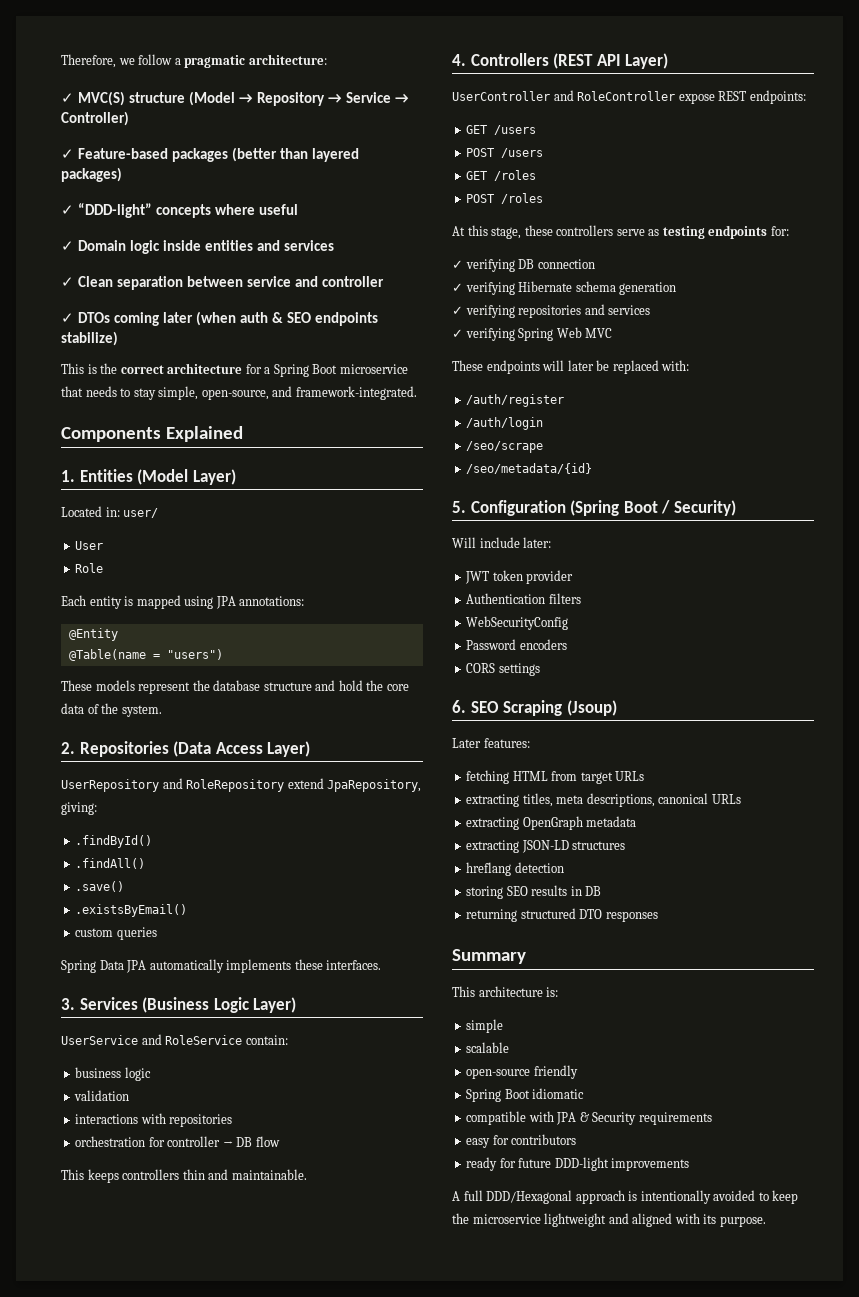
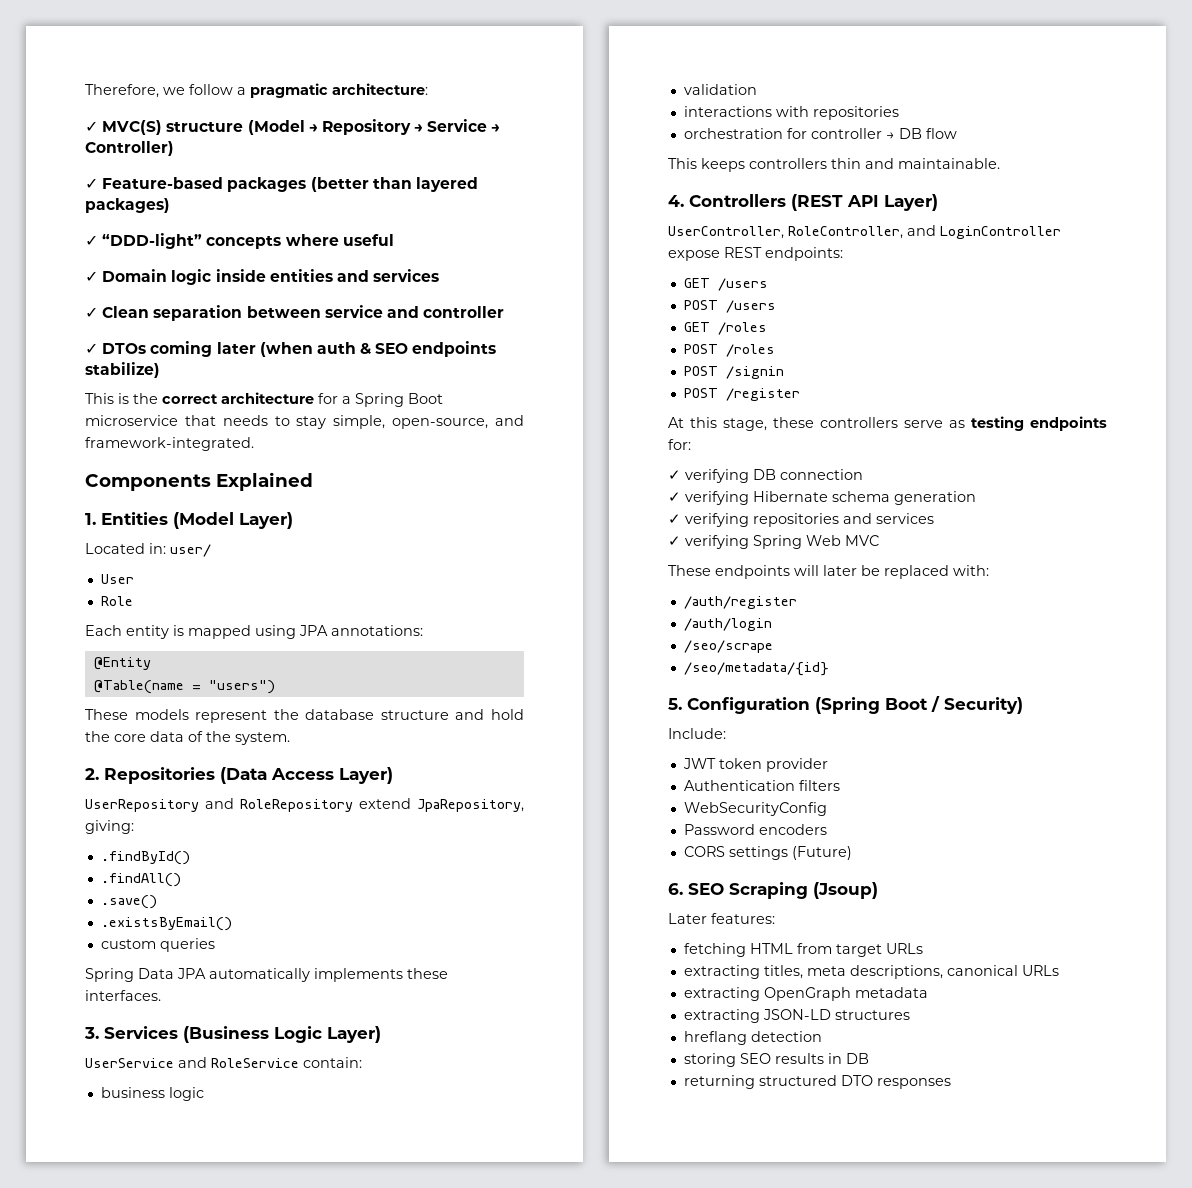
- UserController and RoleController expose REST endpoints:
+ UserController, RoleController, and LoginController expose REST endpoints:
+ POST /signin
+ POST /register
- Will include later:
+ Include:
- CORS settings
+ CORS settings (Future)
- Summary
- This architecture is:
- simple
- scalable
- open-source friendly
- Spring Boot idiomatic
- compatible with JPA & Security requirements
- easy for contributors
- ready for future DDD-light improvements
- A full DDD/Hexagonal approach is intentionally avoided to keep the microservice lightweight and aligned with its purpose.

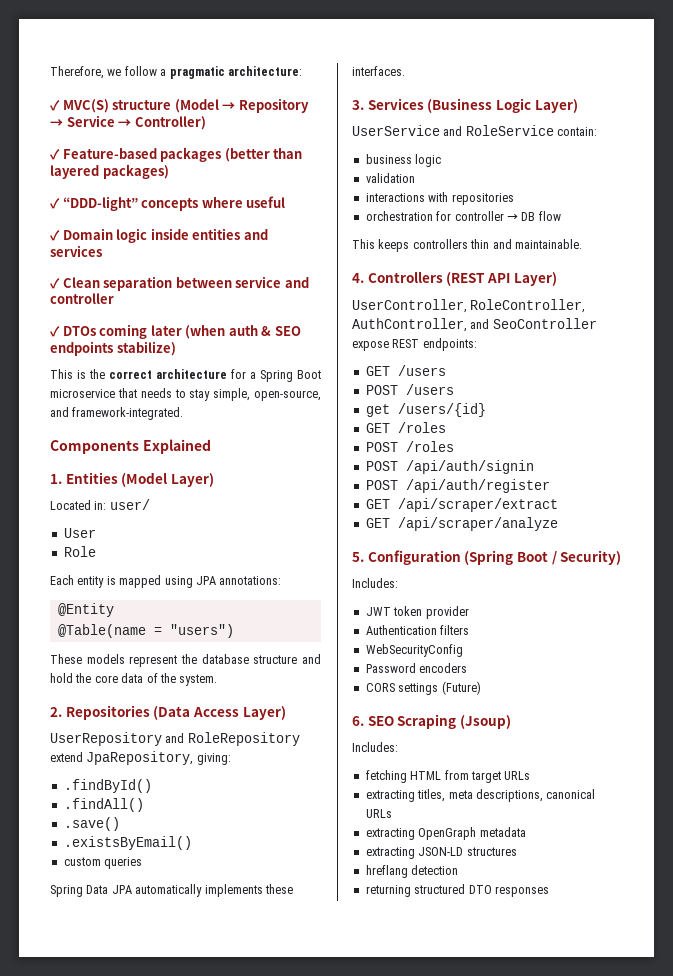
- UserController, RoleController, and LoginController expose REST endpoints:
+ UserController, RoleController, AuthController, and SeoController expose REST endpoints:
+ get /users/{id}
- POST /signin
- POST /register
- At this stage, these controllers serve as testing endpoints for:
- ✓ verifying DB connection
- ✓ verifying Hibernate schema generation
- ✓ verifying repositories and services
- ✓ verifying Spring Web MVC
- These endpoints will later be replaced with:
- /auth/register
- /auth/login
- /seo/scrape
- /seo/metadata/{id}
+ POST /api/auth/signin
+ POST /api/auth/register
+ GET /api/scraper/extract
+ GET /api/scraper/analyze
  5. Configuration (Spring Boot / Security)
- Include:
+ Includes:
  6. SEO Scraping (Jsoup)
- Later features:
+ Includes:
- storing SEO results in DB

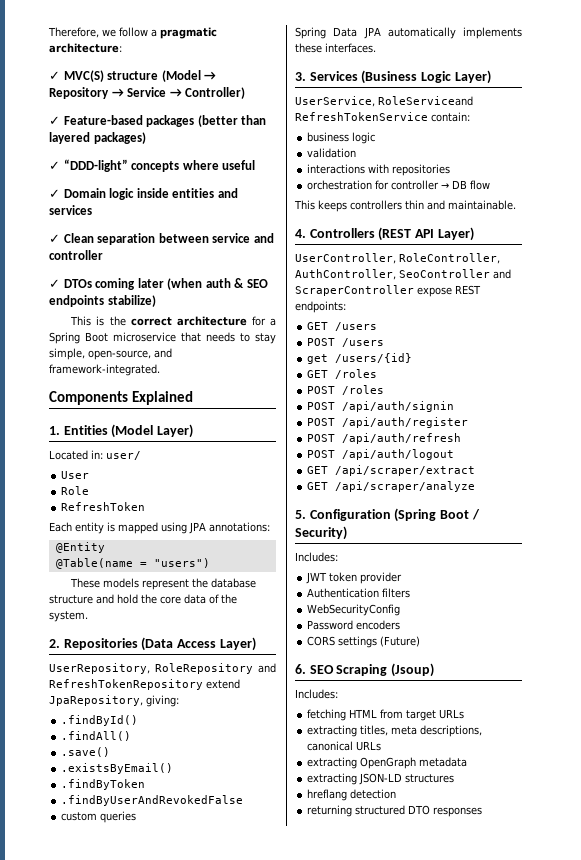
+ RefreshToken
- UserRepository and RoleRepository extend JpaRepository, giving:
+ UserRepository, RoleRepository and RefreshTokenRepository extend JpaRepository, giving:
+ .findByToken
+ .findByUserAndRevokedFalse
- UserService and RoleService contain:
+ UserService, RoleServiceand RefreshTokenService contain:
- UserController, RoleController, AuthController, and SeoController expose REST endpoints:
+ UserController, RoleController, AuthController, SeoController and ScraperController expose REST endpoints:
+ POST /api/auth/refresh
+ POST /api/auth/logout

